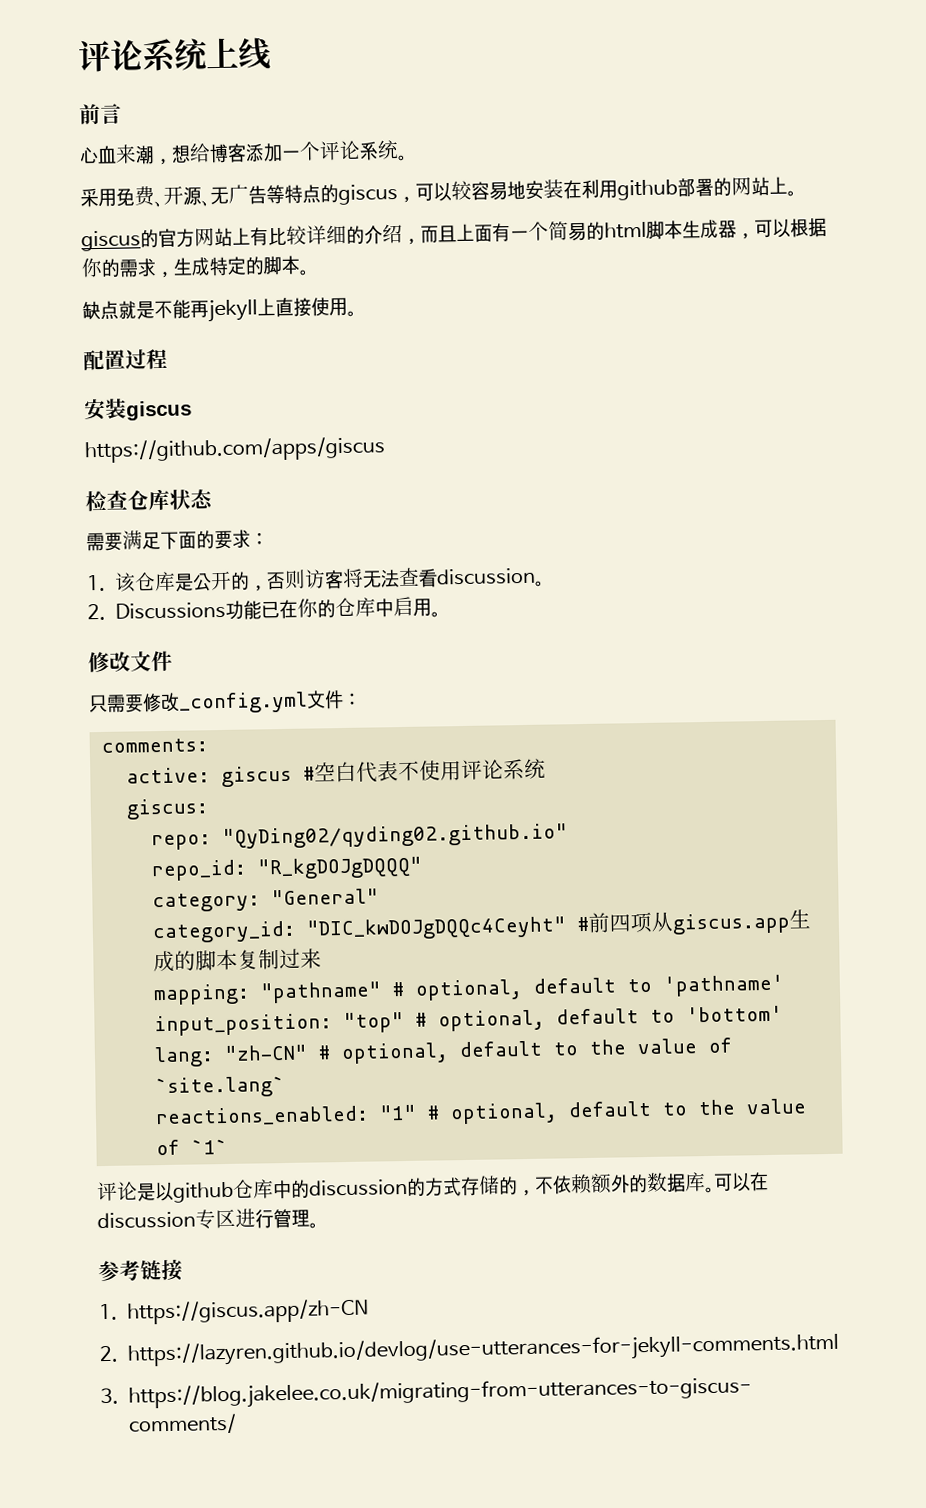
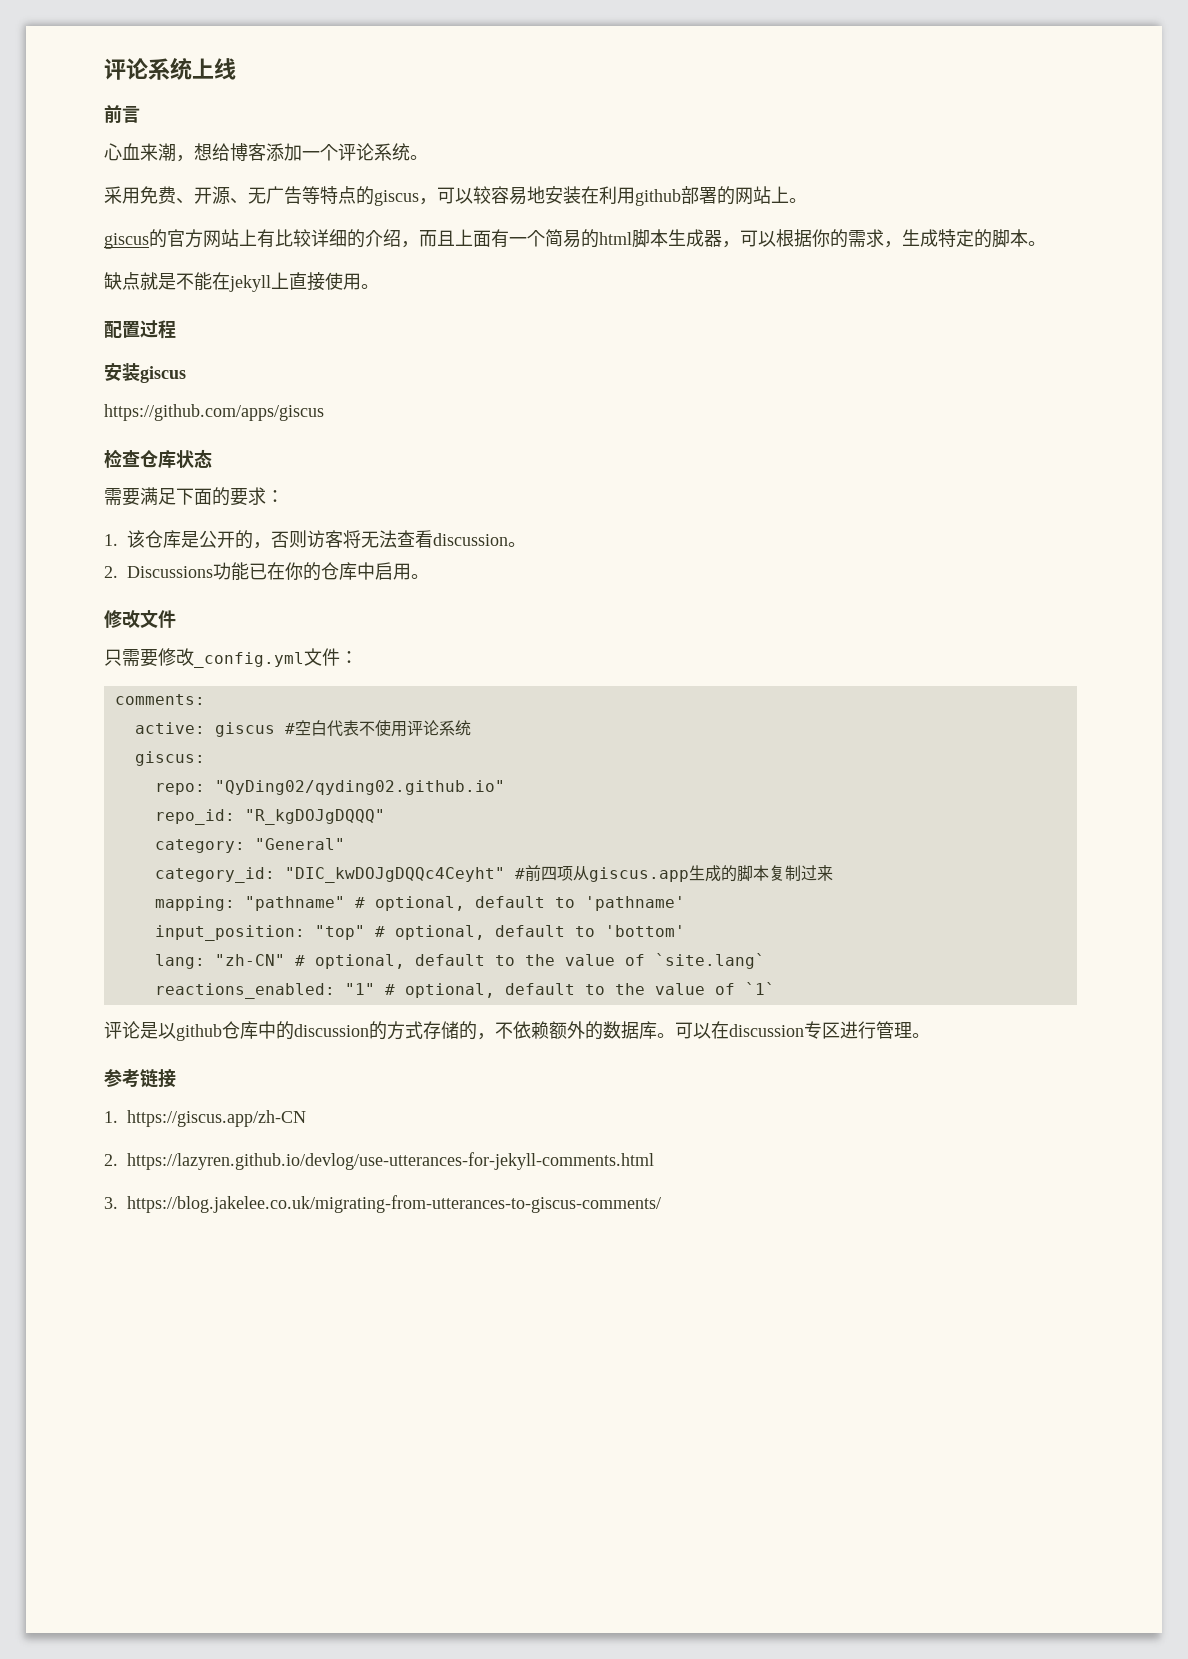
- 缺点就是不能再jekyll上直接使用。
+ 缺点就是不能在jekyll上直接使用。

